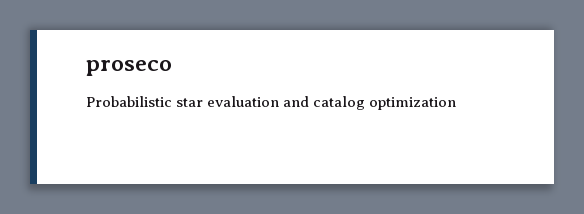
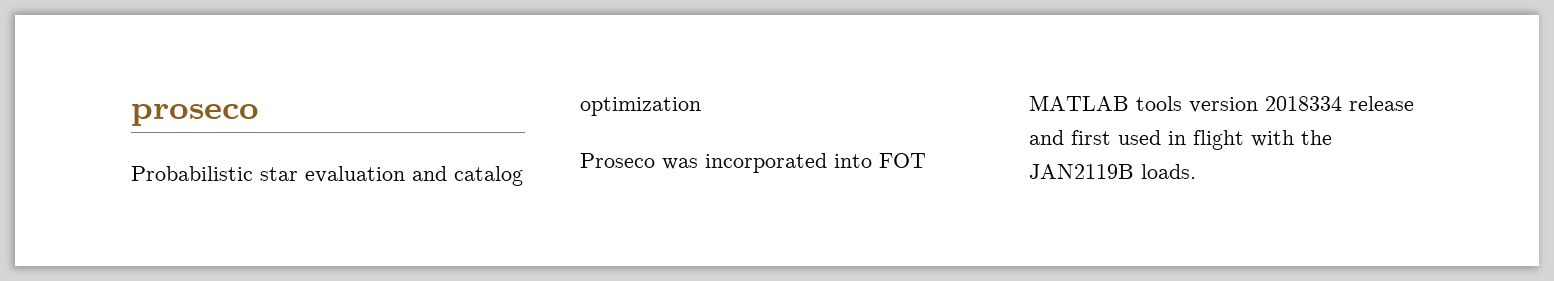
+ Proseco was incorporated into FOT MATLAB tools version 2018334 release and first used in flight with the JAN2119B loads.

